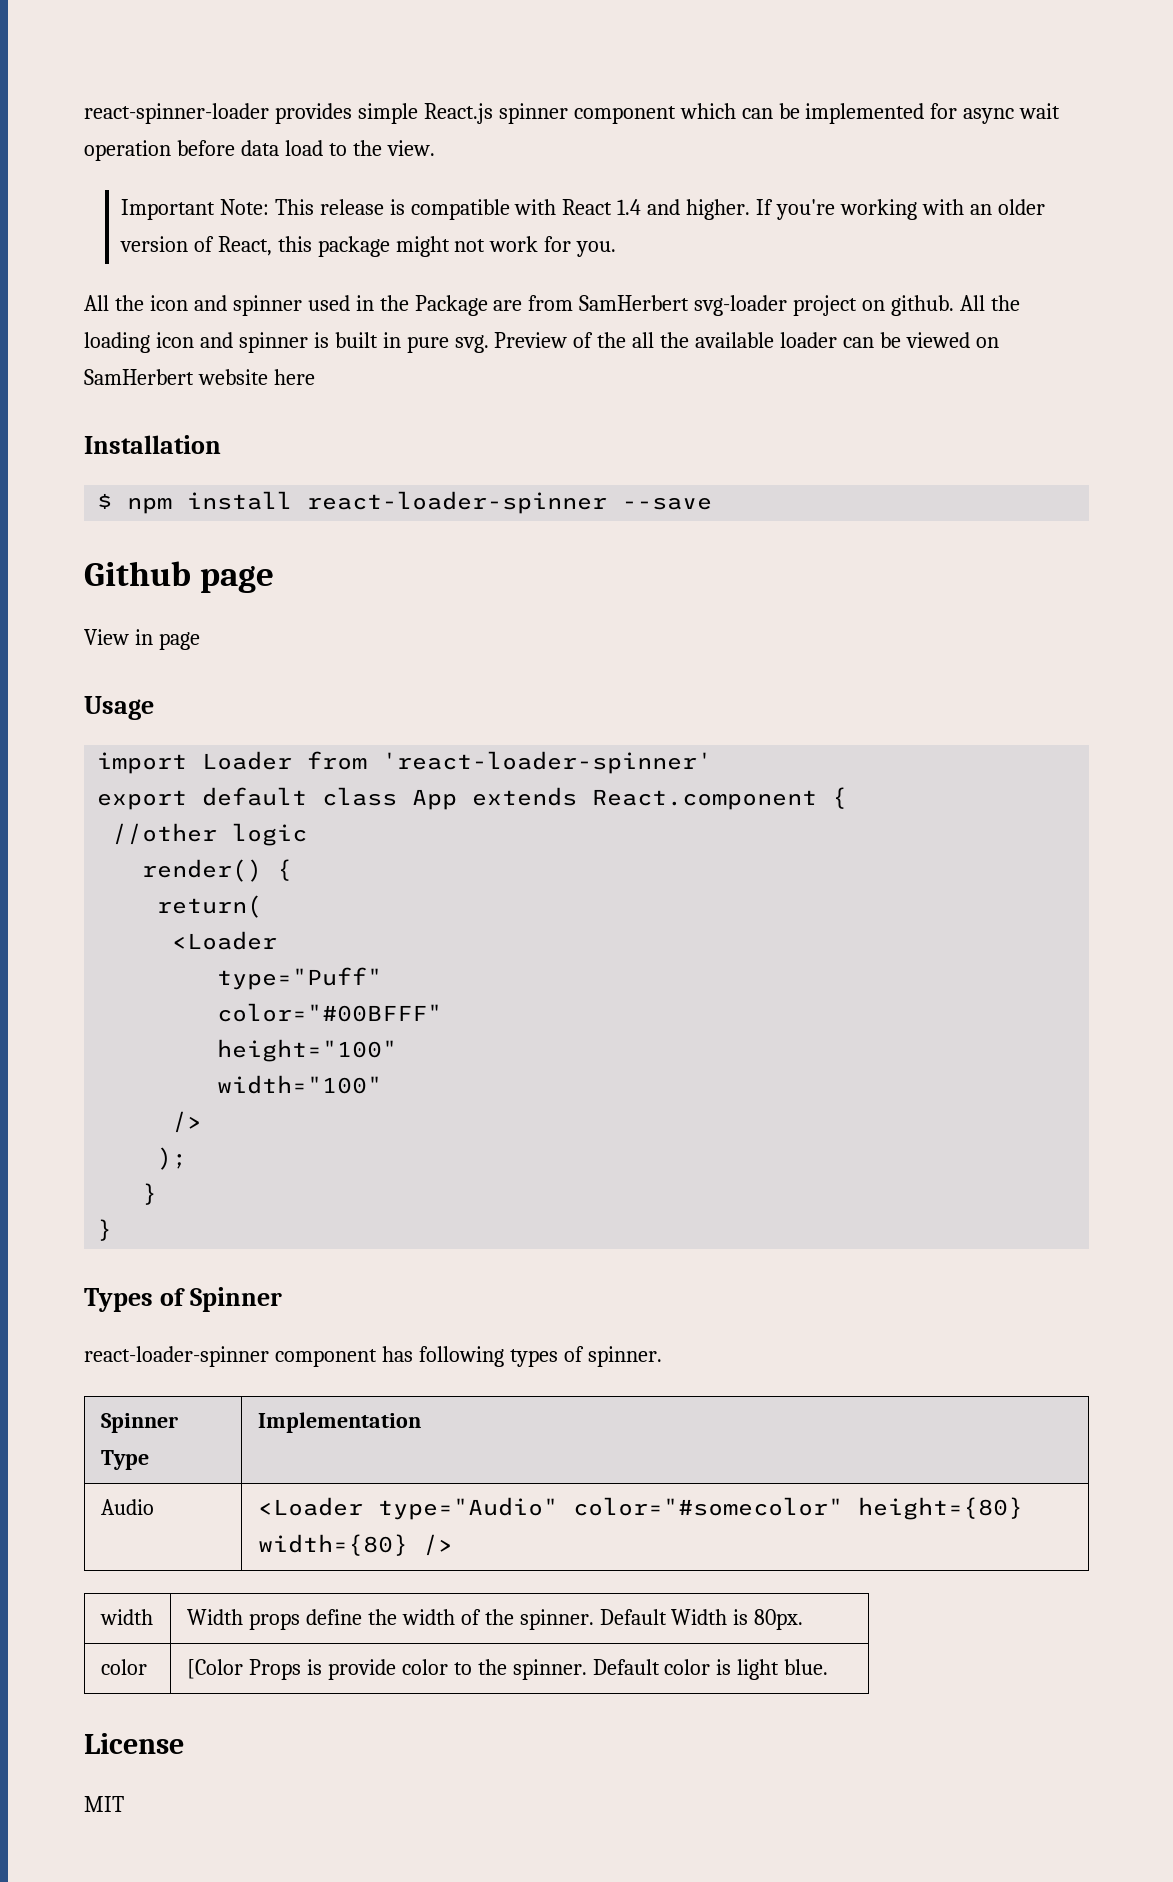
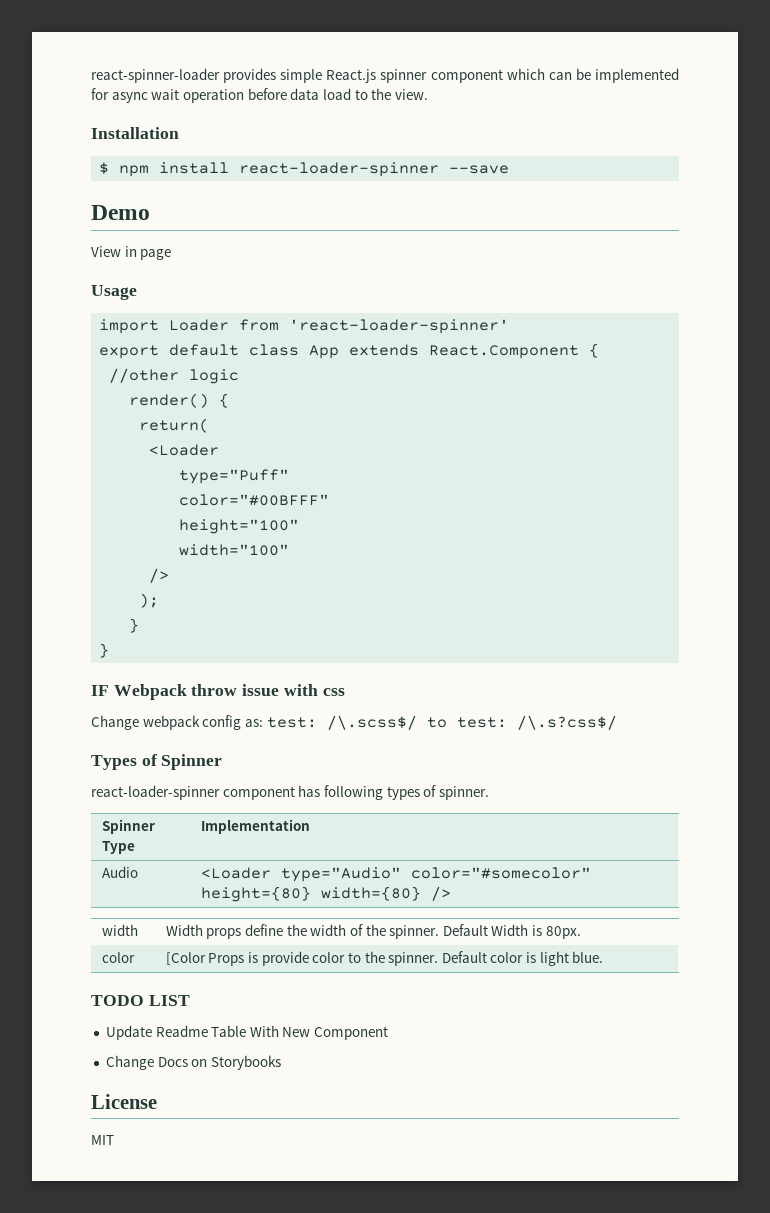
- Important Note: This release is compatible with React 1.4 and higher. If you're working with an older version of React, this package might not work for you.
- All the icon and spinner used in the Package are from SamHerbert svg-loader project on github. All the loading icon and spinner is built in pure svg. Preview of the all the available loader can be viewed on SamHerbert website here
- Github page
+ Demo
- export default class App extends React.component {
+ export default class App extends React.Component {
+ IF Webpack throw issue with css
+ Change webpack config as: test: /\.scss$/ to test: /\.s?css$/
+ TODO LIST
+ Update Readme Table With New Component
+ Change Docs on Storybooks

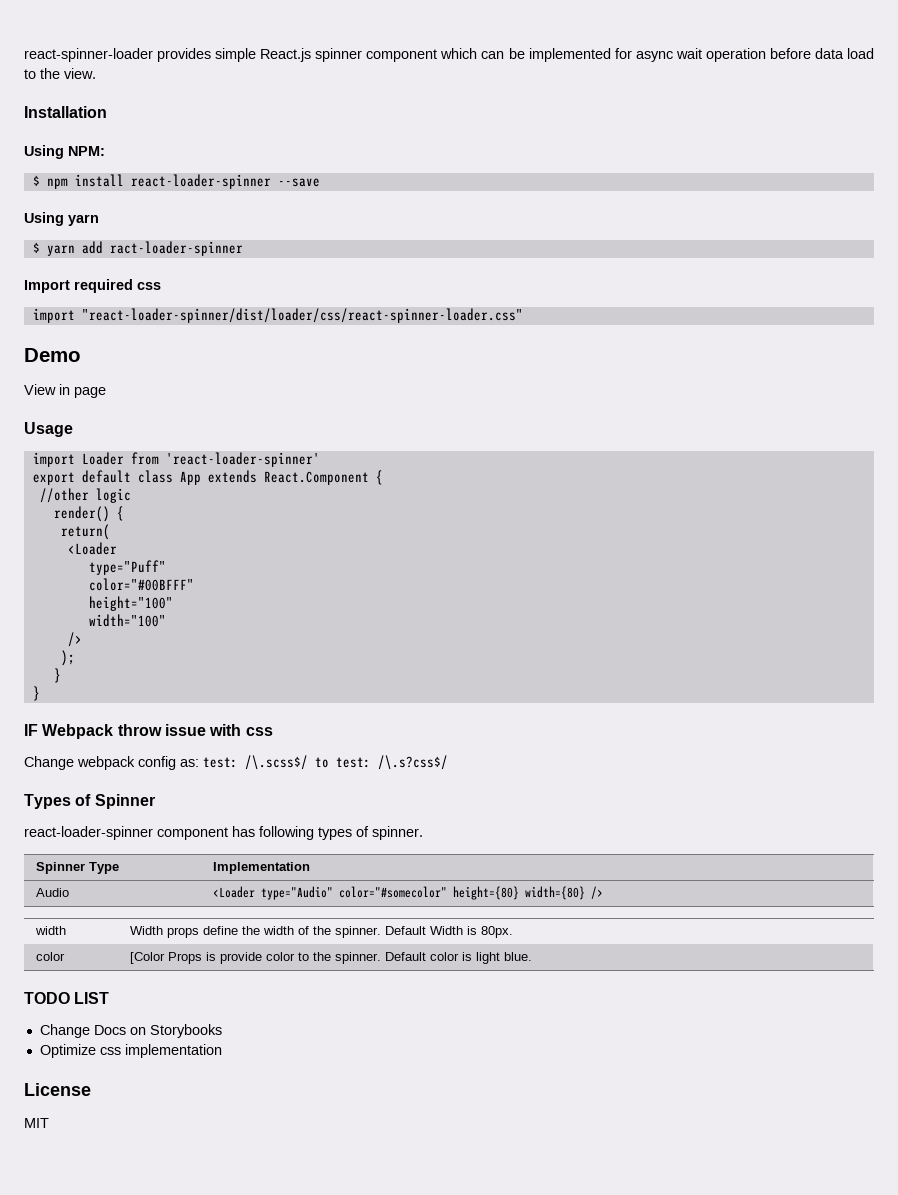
+ Using NPM:
+ Using yarn
+ $ yarn add ract-loader-spinner
+ Import required css
+ import "react-loader-spinner/dist/loader/css/react-spinner-loader.css"
- Update Readme Table With New Component
+ Optimize css implementation

